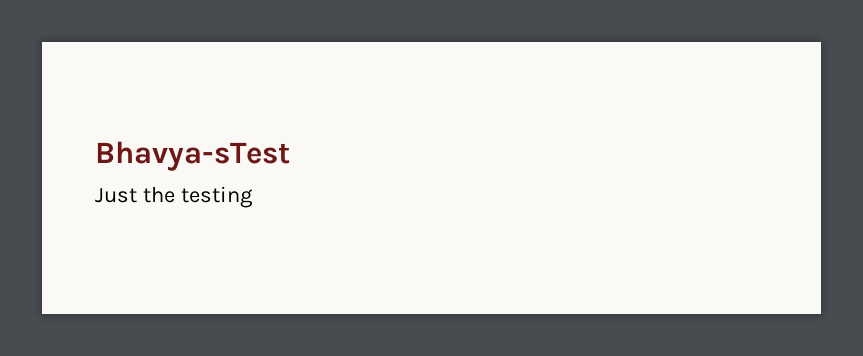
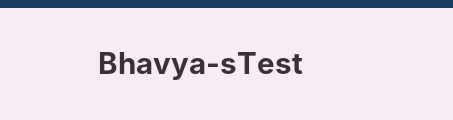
- Just the testing

